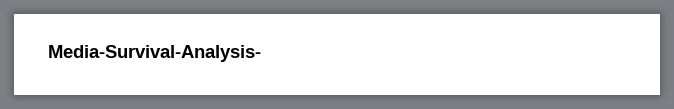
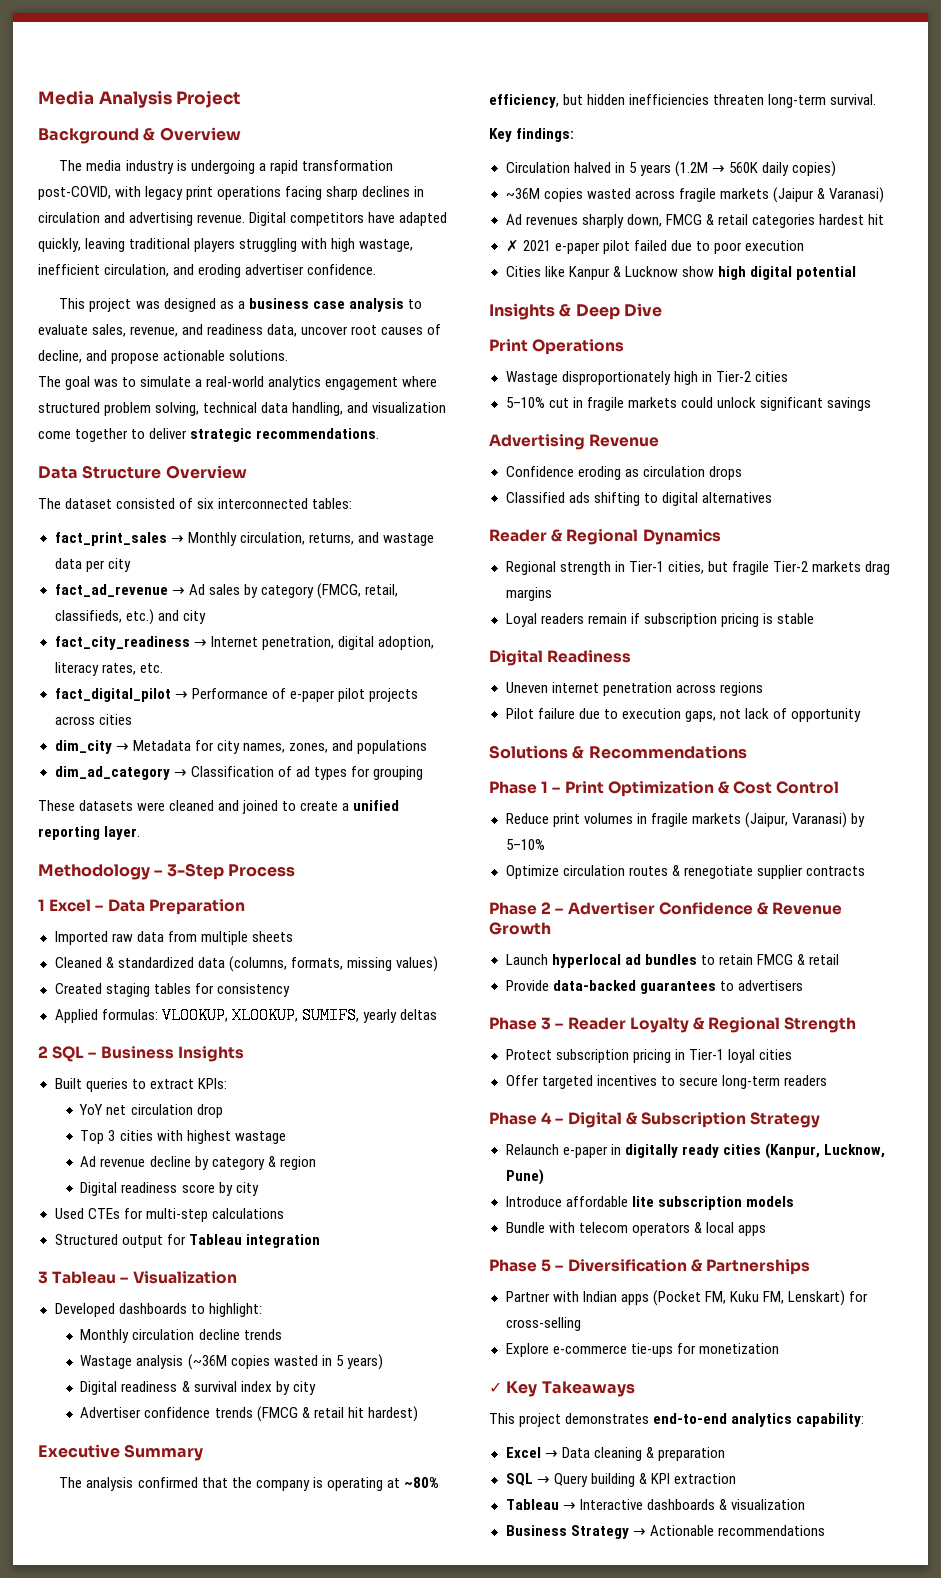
- Media-Survival-Analysis-
+ Media Analysis Project
+ Background & Overview
+ The media industry is undergoing a rapid transformation post-COVID, with legacy print operations facing sharp declines in circulation and advertising revenue. Digital competitors have adapted quickly, leaving traditional players struggling with high wastage, inefficient circulation, and eroding advertiser confidence.
+ This project was designed as a business case analysis to evaluate sales, revenue, and readiness data, uncover root causes of decline, and propose actionable solutions.
+ The goal was to simulate a real-world analytics engagement where structured problem solving, technical data handling, and visualization come together to deliver strategic recommendations.
+ Data Structure Overview
+ The dataset consisted of six interconnected tables:
+ fact_print_sales → Monthly circulation, returns, and wastage data per city
+ fact_ad_revenue → Ad sales by category (FMCG, retail, classifieds, etc.) and city
+ fact_city_readiness → Internet penetration, digital adoption, literacy rates, etc.
+ fact_digital_pilot → Performance of e-paper pilot projects across cities
+ dim_city → Metadata for city names, zones, and populations
+ dim_ad_category → Classification of ad types for grouping
+ These datasets were cleaned and joined to create a unified reporting layer.
+ Methodology – 3-Step Process
+ 1 Excel – Data Preparation
+ Imported raw data from multiple sheets
+ Cleaned & standardized data (columns, formats, missing values)
+ Created staging tables for consistency
+ Applied formulas: VLOOKUP, XLOOKUP, SUMIFS, yearly deltas
+ 2 SQL – Business Insights
+ Built queries to extract KPIs:
+ YoY net circulation drop
+ Top 3 cities with highest wastage
+ Ad revenue decline by category & region
+ Digital readiness score by city
+ Used CTEs for multi-step calculations
+ Structured output for Tableau integration
+ 3 Tableau – Visualization
+ Developed dashboards to highlight:
+ Monthly circulation decline trends
+ Wastage analysis (~36M copies wasted in 5 years)
+ Digital readiness & survival index by city
+ Advertiser confidence trends (FMCG & retail hit hardest)
+ Executive Summary
+ The analysis confirmed that the company is operating at ~80% efficiency, but hidden inefficiencies threaten long-term survival.
+ Key findings:
+ Circulation halved in 5 years (1.2M → 560K daily copies)
+ ~36M copies wasted across fragile markets (Jaipur & Varanasi)
+ Ad revenues sharply down, FMCG & retail categories hardest hit
+ ✗ 2021 e-paper pilot failed due to poor execution
+ Cities like Kanpur & Lucknow show high digital potential
+ Insights & Deep Dive
+ Print Operations
+ Wastage disproportionately high in Tier-2 cities
+ 5–10% cut in fragile markets could unlock significant savings
+ Advertising Revenue
+ Confidence eroding as circulation drops
+ Classified ads shifting to digital alternatives
+ Reader & Regional Dynamics
+ Regional strength in Tier-1 cities, but fragile Tier-2 markets drag margins
+ Loyal readers remain if subscription pricing is stable
+ Digital Readiness
+ Uneven internet penetration across regions
+ Pilot failure due to execution gaps, not lack of opportunity
+ Solutions & Recommendations
+ Phase 1 – Print Optimization & Cost Control
+ Reduce print volumes in fragile markets (Jaipur, Varanasi) by 5–10%
+ Optimize circulation routes & renegotiate supplier contracts
+ Phase 2 – Advertiser Confidence & Revenue Growth
+ Launch hyperlocal ad bundles to retain FMCG & retail
+ Provide data-backed guarantees to advertisers
+ Phase 3 – Reader Loyalty & Regional Strength
+ Protect subscription pricing in Tier-1 loyal cities
+ Offer targeted incentives to secure long-term readers
+ Phase 4 – Digital & Subscription Strategy
+ Relaunch e-paper in digitally ready cities (Kanpur, Lucknow, Pune)
+ Introduce affordable lite subscription models
+ Bundle with telecom operators & local apps
+ Phase 5 – Diversification & Partnerships
+ Partner with Indian apps (Pocket FM, Kuku FM, Lenskart) for cross-selling
+ Explore e-commerce tie-ups for monetization
+ ✓ Key Takeaways
+ This project demonstrates end-to-end analytics capability:
+ Excel → Data cleaning & preparation
+ SQL → Query building & KPI extraction
+ Tableau → Interactive dashboards & visualization
+ Business Strategy → Actionable recommendations

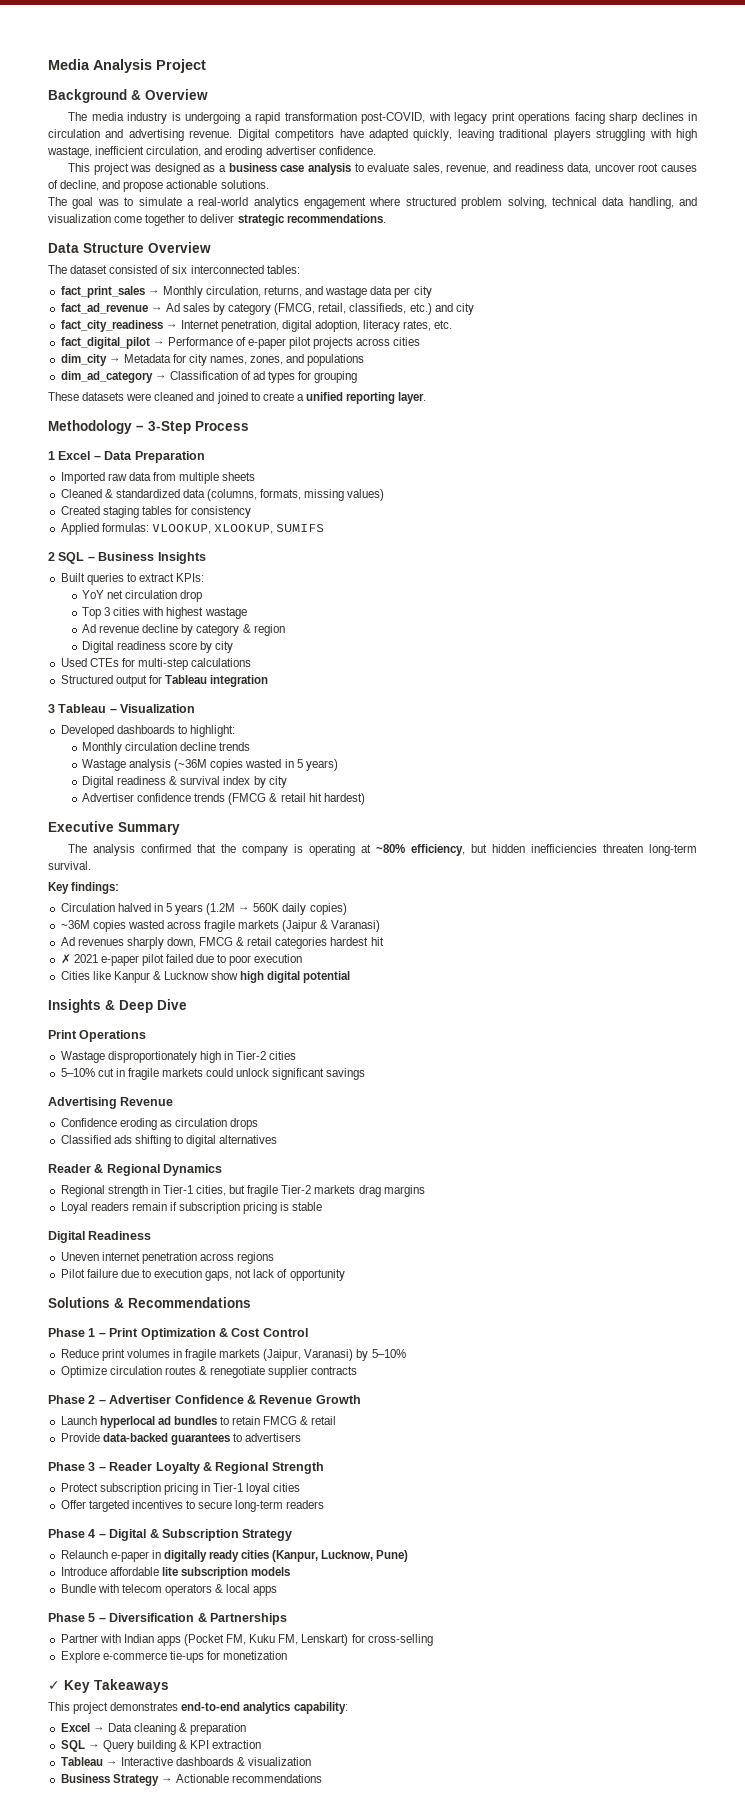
- Applied formulas: VLOOKUP, XLOOKUP, SUMIFS, yearly deltas
+ Applied formulas: VLOOKUP, XLOOKUP, SUMIFS

